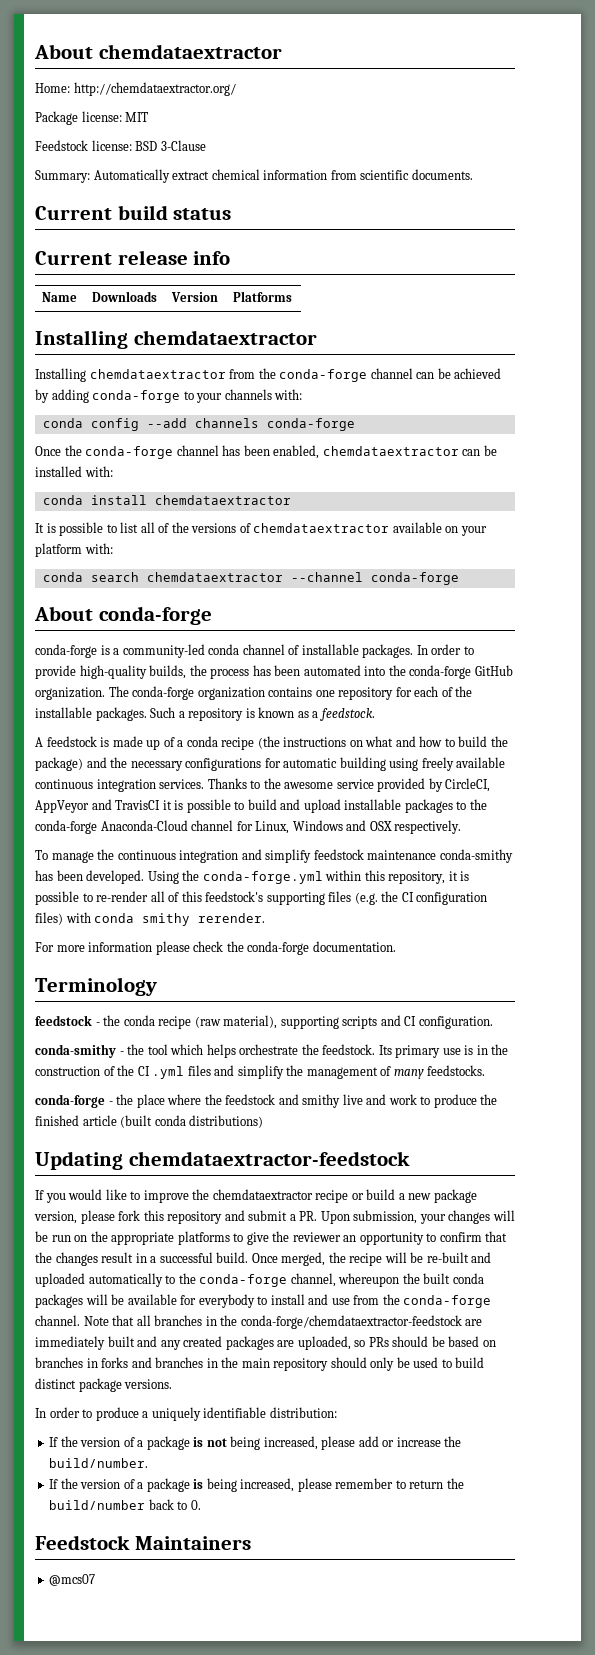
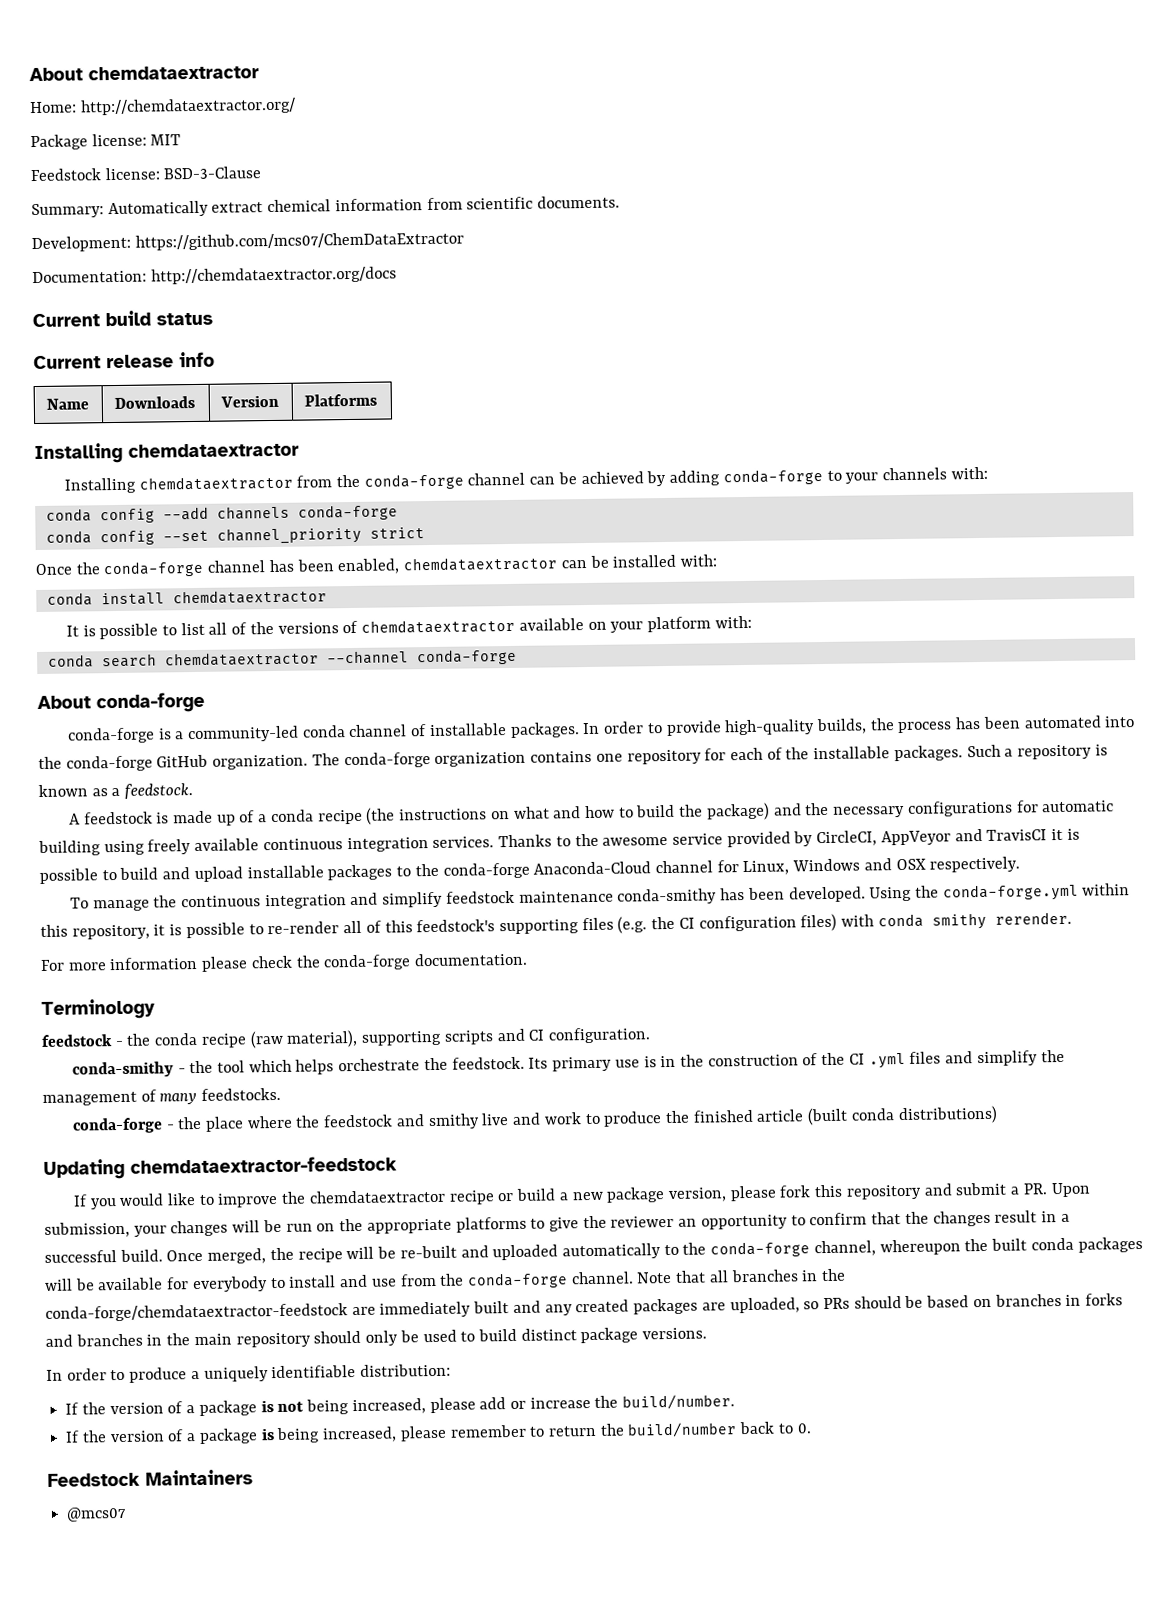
- Feedstock license: BSD 3-Clause
+ Feedstock license: BSD-3-Clause
+ Development: https://github.com/mcs07/ChemDataExtractor
+ Documentation: http://chemdataextractor.org/docs
+ conda config --set channel_priority strict

